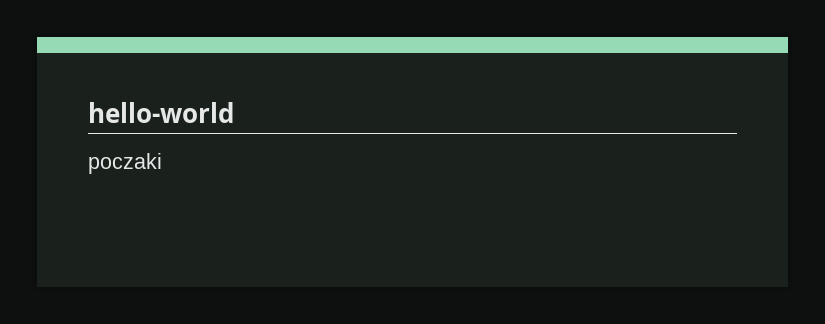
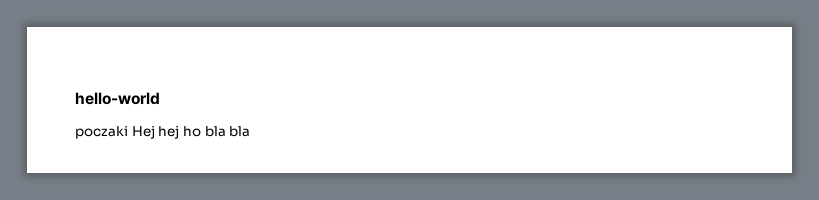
- poczaki
+ poczaki Hej hej ho bla bla

